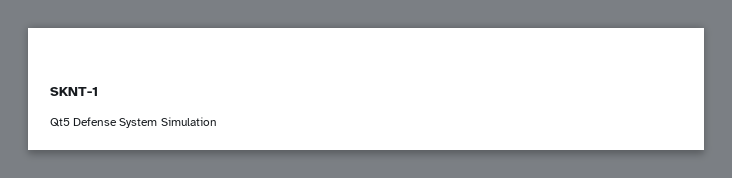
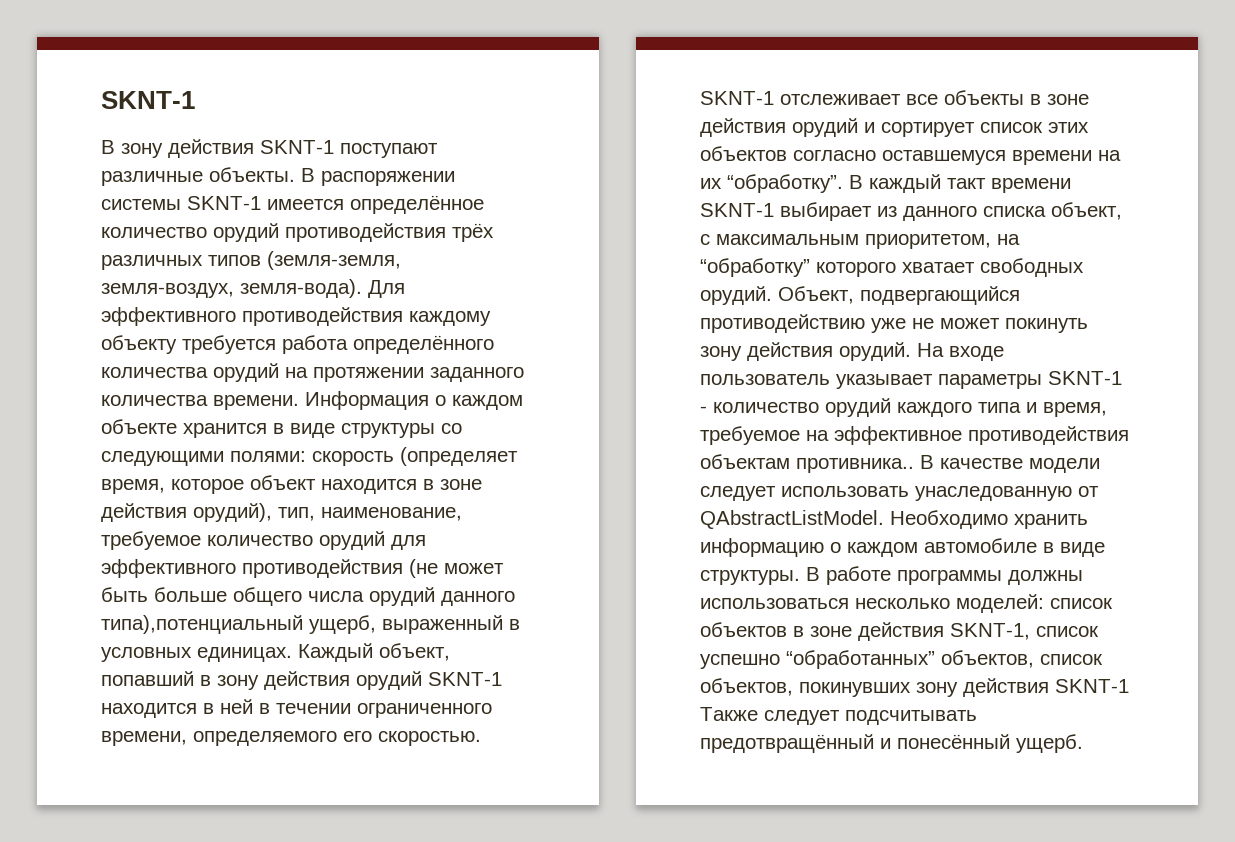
- Qt5 Defense System Simulation
+ В зону действия SKNT-1 поступают различные объекты. В распоряжении системы SKNT-1 имеется определённое количество орудий противодействия трёх различных типов (земля-земля, земля-воздух, земля-вода). Для эффективного противодействия каждому объекту требуется работа определённого количества орудий на протяжении заданного количества времени. Информация о каждом объекте хранится в виде структуры со следующими полями: скорость (определяет время, которое объект находится в зоне действия орудий), тип, наименование, требуемое количество орудий для эффективного противодействия (не может быть больше общего числа орудий данного типа),потенциальный ущерб, выраженный в условных единицах. Каждый объект, попавший в зону действия орудий SKNT-1 находится в ней в течении ограниченного времени, определяемого его скоростью. SKNT-1 отслеживает все объекты в зоне действия орудий и сортирует список этих объектов согласно оставшемуся времени на их “обработку”. В каждый такт времени SKNT-1 выбирает из данного списка объект, с максимальным приоритетом, на “обработку” которого хватает свободных орудий. Объект, подвергающийся противодействию уже не может покинуть зону действия орудий. На входе пользователь указывает параметры SKNT-1 - количество орудий каждого типа и время, требуемое на эффективное противодействия объектам противника.. В качестве модели следует использовать унаследованную от QAbstractListModel. Необходимо хранить информацию о каждом автомобиле в виде структуры. В работе программы должны использоваться несколько моделей: список объектов в зоне действия SKNT-1, список успешно “обработанных” объектов, список объектов, покинувших зону действия SKNT-1 Также следует подсчитывать предотвращённый и понесённый ущерб.

